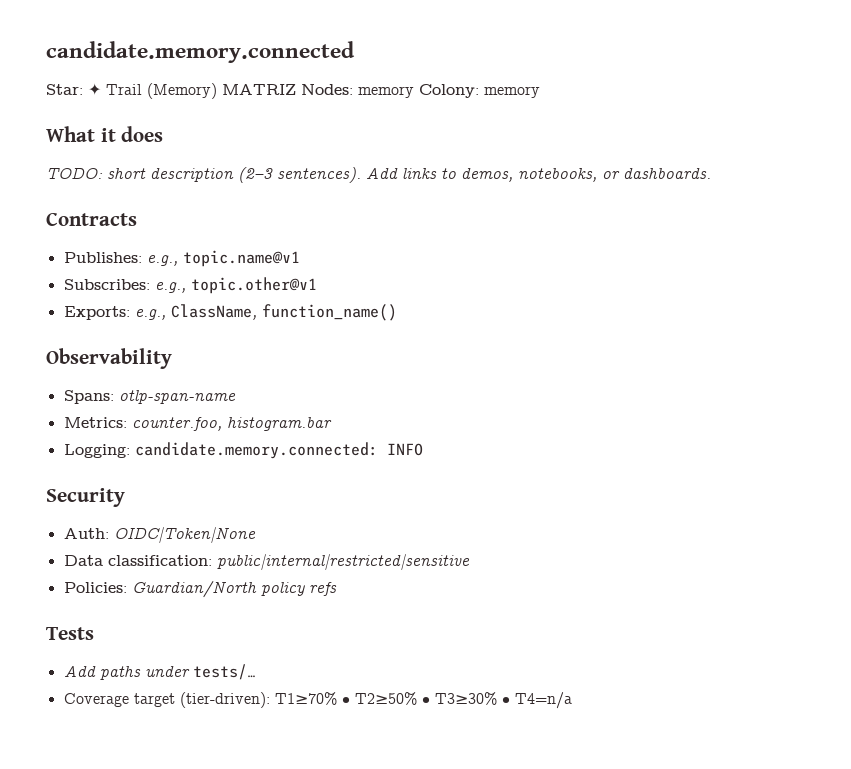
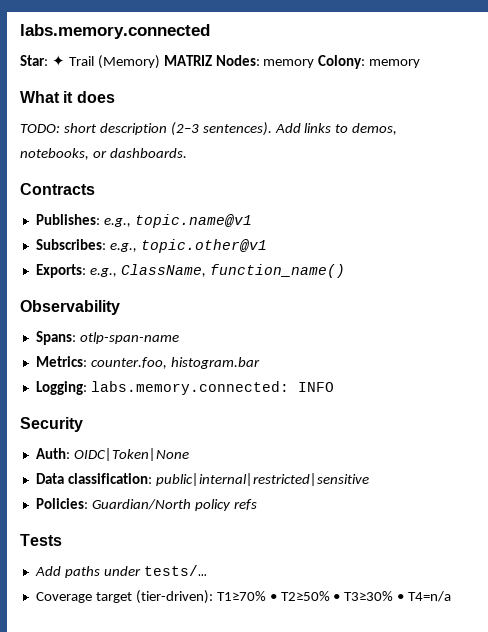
- candidate.memory.connected
+ labs.memory.connected
- Logging: candidate.memory.connected: INFO
+ Logging: labs.memory.connected: INFO

